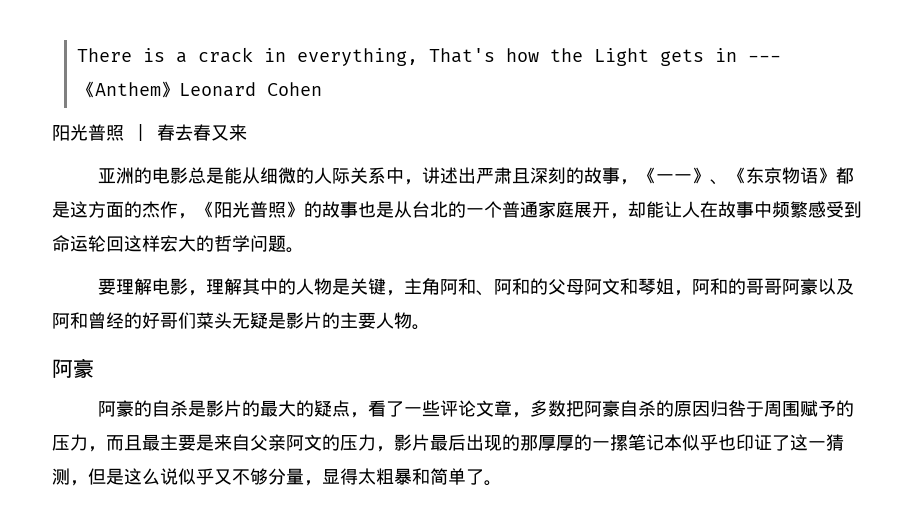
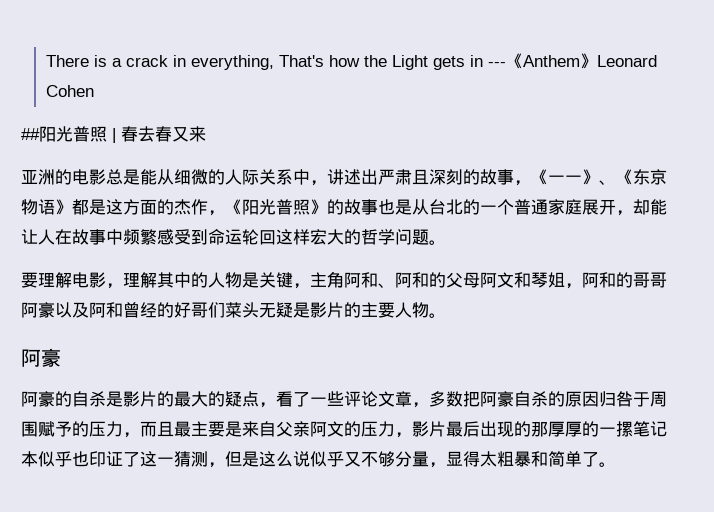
- 阳光普照 | 春去春又来
+ ##阳光普照 | 春去春又来

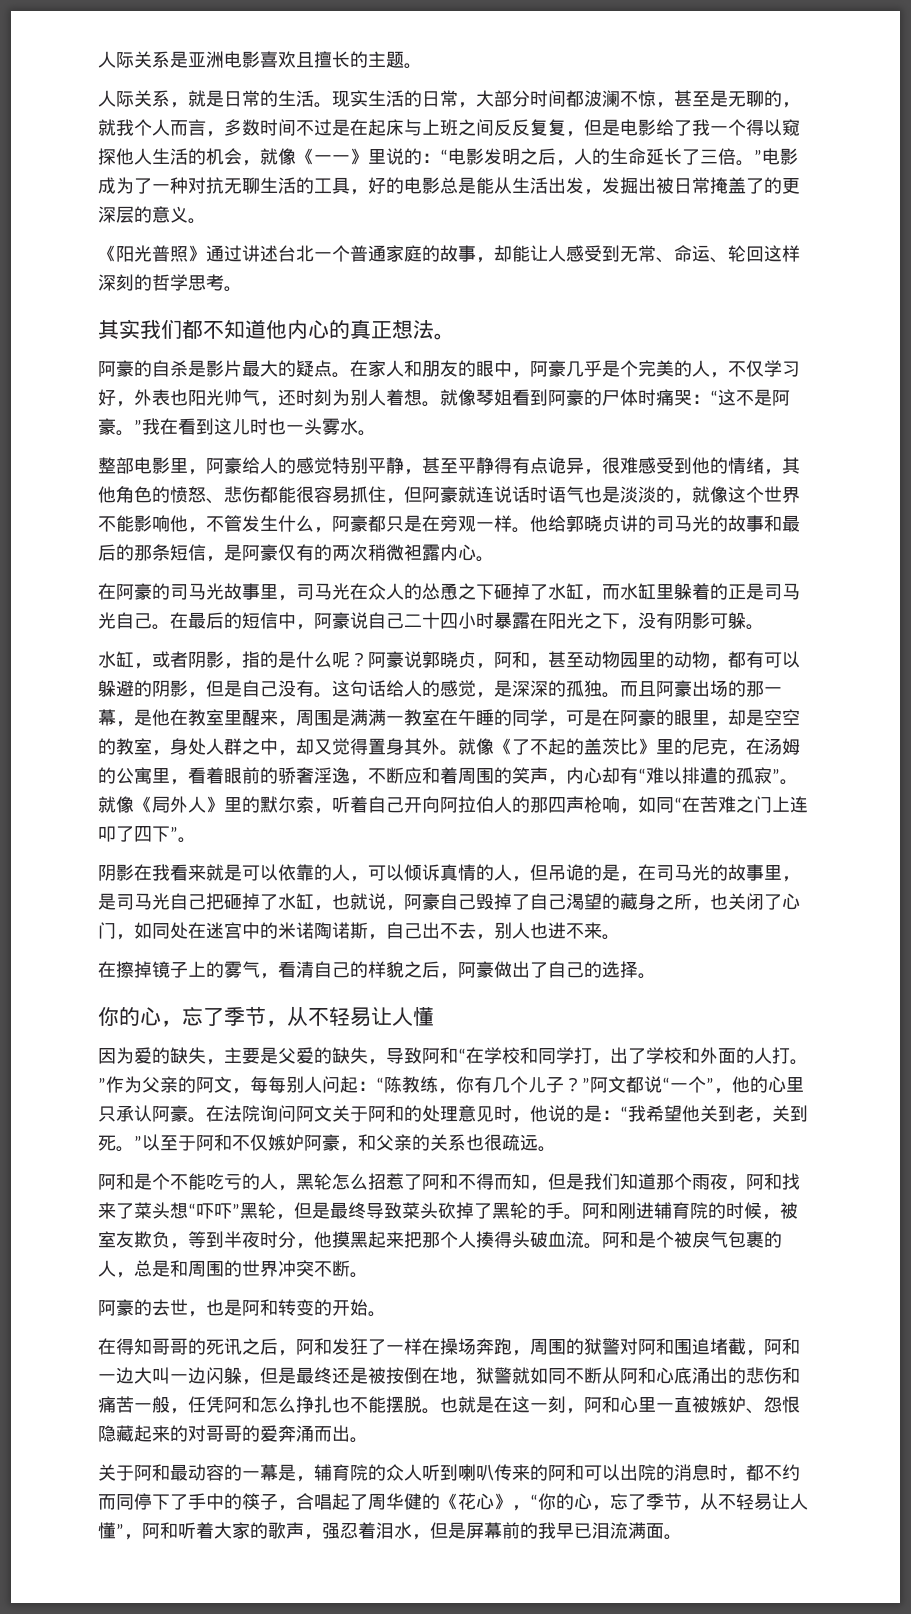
- There is a crack in everything, That's how the Light gets in ---《Anthem》Leonard Cohen
- ##阳光普照 | 春去春又来
- 亚洲的电影总是能从细微的人际关系中，讲述出严肃且深刻的故事，《一一》、《东京物语》都是这方面的杰作，《阳光普照》的故事也是从台北的一个普通家庭展开，却能让人在故事中频繁感受到命运轮回这样宏大的哲学问题。
- 要理解电影，理解其中的人物是关键，主角阿和、阿和的父母阿文和琴姐，阿和的哥哥阿豪以及阿和曾经的好哥们菜头无疑是影片的主要人物。
- 阿豪
- 阿豪的自杀是影片的最大的疑点，看了一些评论文章，多数把阿豪自杀的原因归咎于周围赋予的压力，而且最主要是来自父亲阿文的压力，影片最后出现的那厚厚的一摞笔记本似乎也印证了这一猜测，但是这么说似乎又不够分量，显得太粗暴和简单了。
+ 人际关系是亚洲电影喜欢且擅长的主题。
+ 人际关系，就是日常的生活。现实生活的日常，大部分时间都波澜不惊，甚至是无聊的，就我个人而言，多数时间不过是在起床与上班之间反反复复，但是电影给了我一个得以窥探他人生活的机会，就像《一一》里说的：“电影发明之后，人的生命延长了三倍。”电影成为了一种对抗无聊生活的工具，好的电影总是能从生活出发，发掘出被日常掩盖了的更深层的意义。
+ 《阳光普照》通过讲述台北一个普通家庭的故事，却能让人感受到无常、命运、轮回这样深刻的哲学思考。
+ 其实我们都不知道他内心的真正想法。
+ 阿豪的自杀是影片最大的疑点。在家人和朋友的眼中，阿豪几乎是个完美的人，不仅学习好，外表也阳光帅气，还时刻为别人着想。就像琴姐看到阿豪的尸体时痛哭：“这不是阿豪。”我在看到这儿时也一头雾水。
+ 整部电影里，阿豪给人的感觉特别平静，甚至平静得有点诡异，很难感受到他的情绪，其他角色的愤怒、悲伤都能很容易抓住，但阿豪就连说话时语气也是淡淡的，就像这个世界不能影响他，不管发生什么，阿豪都只是在旁观一样。他给郭晓贞讲的司马光的故事和最后的那条短信，是阿豪仅有的两次稍微袒露内心。
+ 在阿豪的司马光故事里，司马光在众人的怂恿之下砸掉了水缸，而水缸里躲着的正是司马光自己。在最后的短信中，阿豪说自己二十四小时暴露在阳光之下，没有阴影可躲。
+ 水缸，或者阴影，指的是什么呢？阿豪说郭晓贞，阿和，甚至动物园里的动物，都有可以躲避的阴影，但是自己没有。这句话给人的感觉，是深深的孤独。而且阿豪出场的那一幕，是他在教室里醒来，周围是满满一教室在午睡的同学，可是在阿豪的眼里，却是空空的教室，身处人群之中，却又觉得置身其外。就像《了不起的盖茨比》里的尼克，在汤姆的公寓里，看着眼前的骄奢淫逸，不断应和着周围的笑声，内心却有“难以排遣的孤寂”。就像《局外人》里的默尔索，听着自己开向阿拉伯人的那四声枪响，如同“在苦难之门上连叩了四下”。
+ 阴影在我看来就是可以依靠的人，可以倾诉真情的人，但吊诡的是，在司马光的故事里，是司马光自己把砸掉了水缸，也就说，阿豪自己毁掉了自己渴望的藏身之所，也关闭了心门，如同处在迷宫中的米诺陶诺斯，自己出不去，别人也进不来。
+ 在擦掉镜子上的雾气，看清自己的样貌之后，阿豪做出了自己的选择。
+ 你的心，忘了季节，从不轻易让人懂
+ 因为爱的缺失，主要是父爱的缺失，导致阿和“在学校和同学打，出了学校和外面的人打。”作为父亲的阿文，每每别人问起：“陈教练，你有几个儿子？”阿文都说“一个”，他的心里只承认阿豪。在法院询问阿文关于阿和的处理意见时，他说的是：“我希望他关到老，关到死。”以至于阿和不仅嫉妒阿豪，和父亲的关系也很疏远。
+ 阿和是个不能吃亏的人，黑轮怎么招惹了阿和不得而知，但是我们知道那个雨夜，阿和找来了菜头想“吓吓”黑轮，但是最终导致菜头砍掉了黑轮的手。阿和刚进辅育院的时候，被室友欺负，等到半夜时分，他摸黑起来把那个人揍得头破血流。阿和是个被戾气包裹的人，总是和周围的世界冲突不断。
+ 阿豪的去世，也是阿和转变的开始。
+ 在得知哥哥的死讯之后，阿和发狂了一样在操场奔跑，周围的狱警对阿和围追堵截，阿和一边大叫一边闪躲，但是最终还是被按倒在地，狱警就如同不断从阿和心底涌出的悲伤和痛苦一般，任凭阿和怎么挣扎也不能摆脱。也就是在这一刻，阿和心里一直被嫉妒、怨恨隐藏起来的对哥哥的爱奔涌而出。
+ 关于阿和最动容的一幕是，辅育院的众人听到喇叭传来的阿和可以出院的消息时，都不约而同停下了手中的筷子，合唱起了周华健的《花心》，“你的心，忘了季节，从不轻易让人懂”，阿和听着大家的歌声，强忍着泪水，但是屏幕前的我早已泪流满面。

